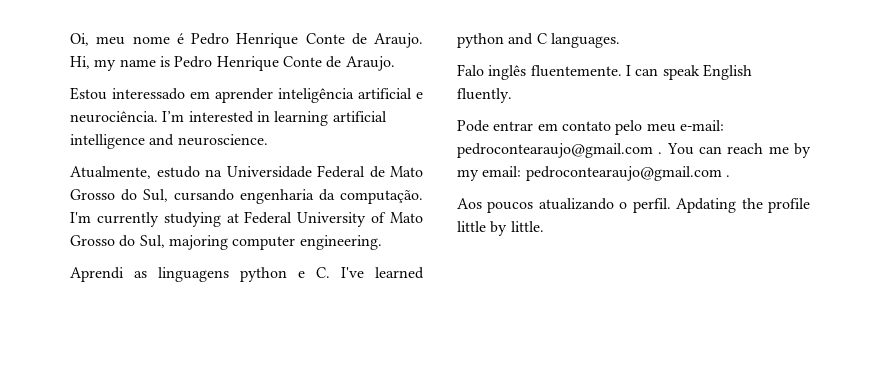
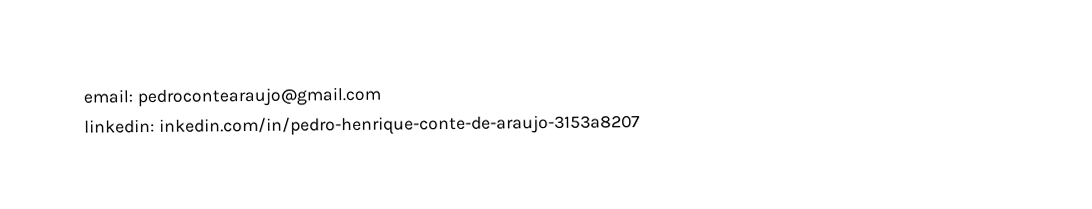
- Oi, meu nome é Pedro Henrique Conte de Araujo. Hi, my name is Pedro Henrique Conte de Araujo.
- Estou interessado em aprender inteligência artificial e neurociência. I’m interested in learning artificial intelligence and neuroscience.
- Atualmente, estudo na Universidade Federal de Mato Grosso do Sul, cursando engenharia da computação. I'm currently studying at Federal University of Mato Grosso do Sul, majoring computer engineering.
- Aprendi as linguagens python e C. I've learned python and C languages.
- Falo inglês fluentemente. I can speak English fluently.
- Pode entrar em contato pelo meu e-mail: pedrocontearaujo@gmail.com . You can reach me by my email: pedrocontearaujo@gmail.com .
- Aos poucos atualizando o perfil. Apdating the profile little by little.
+ email: pedrocontearaujo@gmail.com
+ linkedin: inkedin.com/in/pedro-henrique-conte-de-araujo-3153a8207

